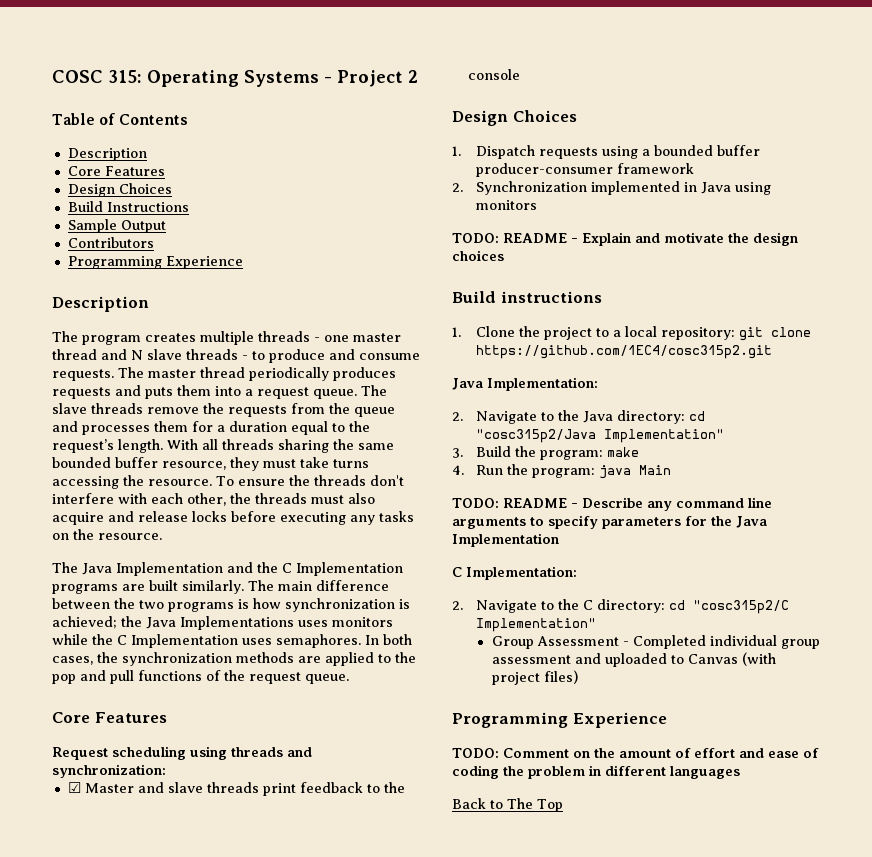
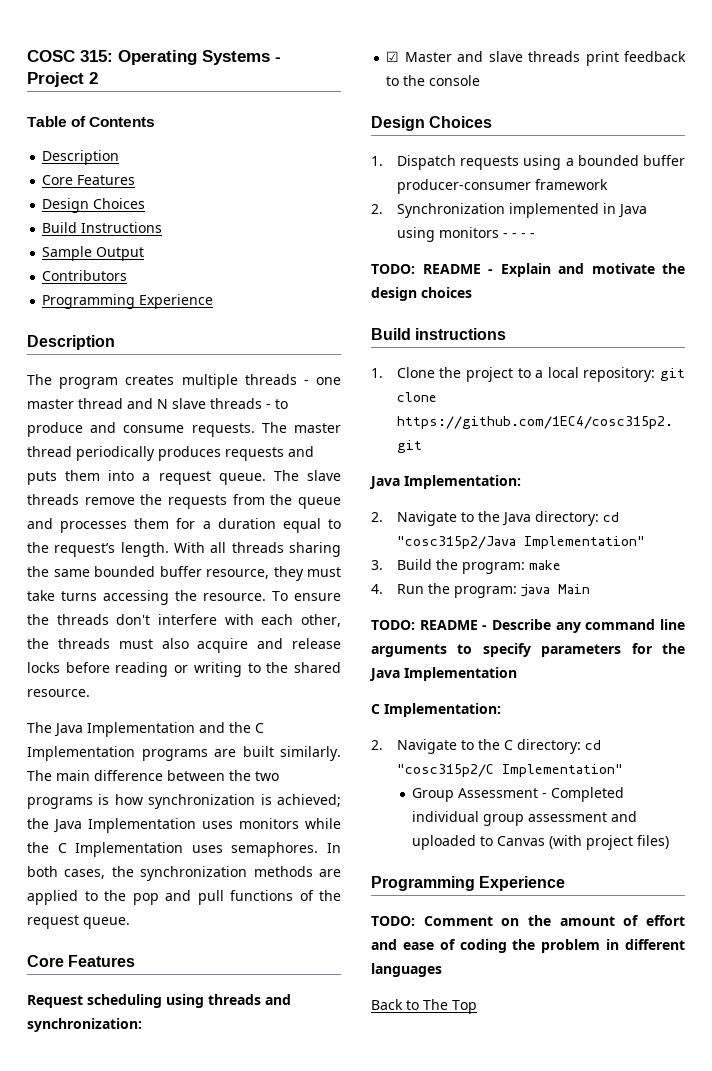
- To ensure the threads don't interfere with each other, the threads must also acquire and release locks before executing any tasks on the resource.
+ To ensure the threads don't interfere with each other, the threads must also acquire and release locks before reading or writing to the shared resource.
- The main difference between the two programs is how synchronization is achieved; the Java Implementations uses monitors while the C Implementation uses semaphores.
+ The main difference between the two programs is how synchronization is achieved; the Java Implementation uses monitors while the C Implementation uses semaphores.
- 2. Synchronization implemented in Java using monitors
+ 2. Synchronization implemented in Java using monitors - - - -

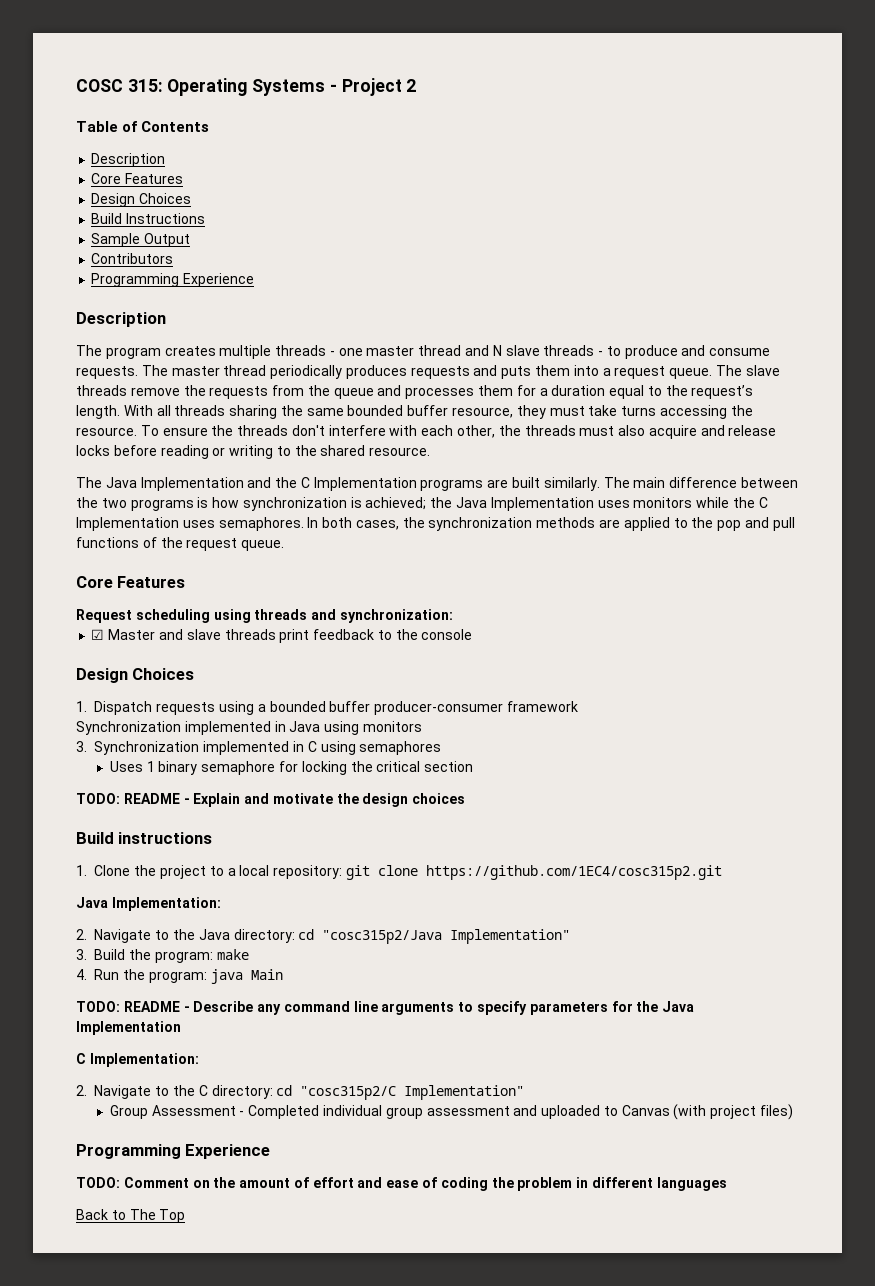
- 2. Synchronization implemented in Java using monitors - - - -
+ Synchronization implemented in Java using monitors
+ 3. Synchronization implemented in C using semaphores
+ Uses 1 binary semaphore for locking the critical section

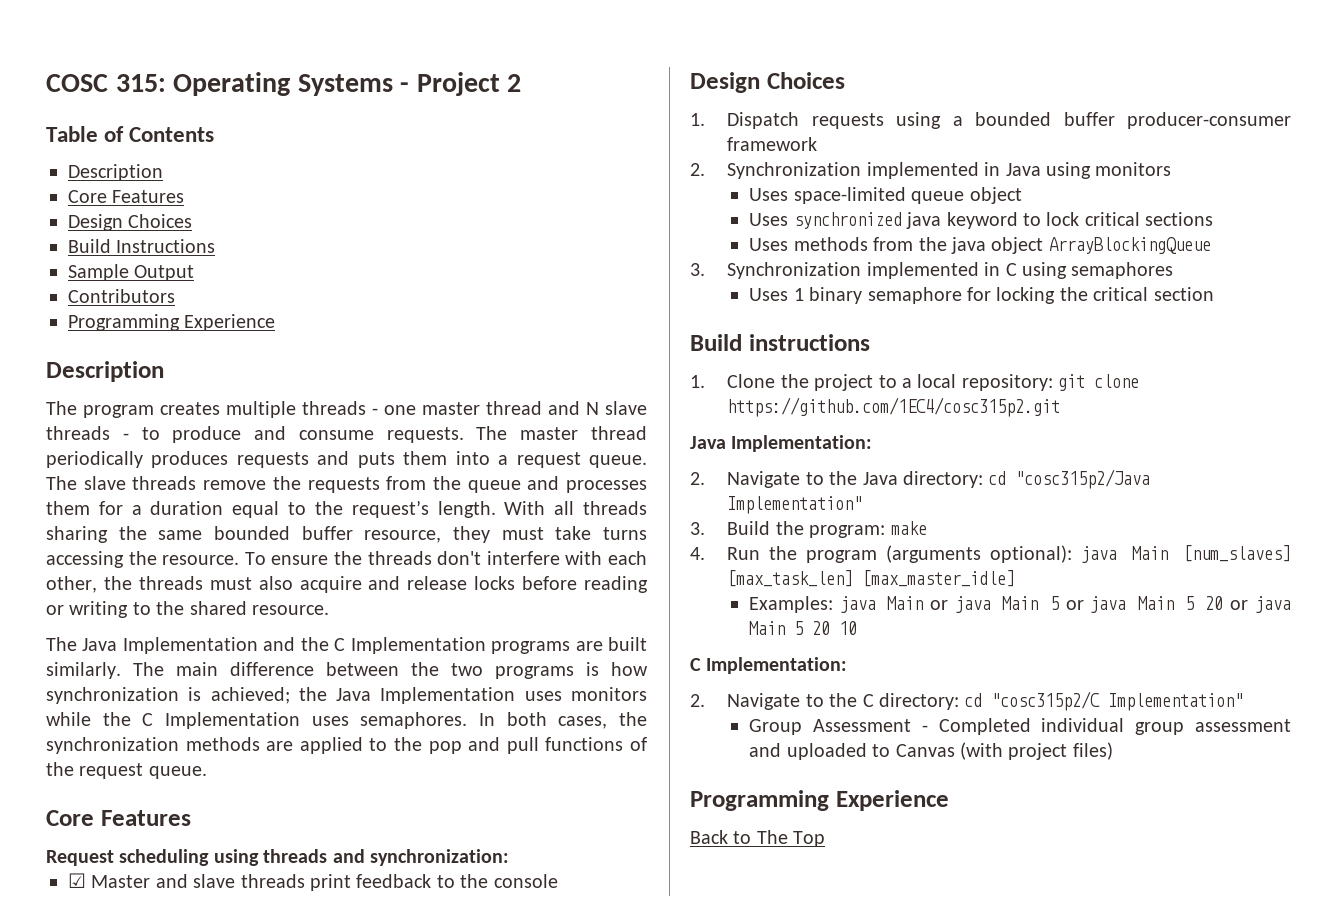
- Synchronization implemented in Java using monitors
+ 2. Synchronization implemented in Java using monitors
+ Uses space-limited queue object
+ Uses synchronized java keyword to lock critical sections
+ Uses methods from the java object ArrayBlockingQueue
- TODO: README - Explain and motivate the design choices
- 4. Run the program: java Main
- TODO: README - Describe any command line arguments to specify parameters for the Java Implementation
+ 4. Run the program (arguments optional): java Main [num_slaves] [max_task_len] [max_master_idle]
+ Examples: java Main or java Main 5 or java Main 5 20 or java Main 5 20 10
- TODO: Comment on the amount of effort and ease of coding the problem in different languages

